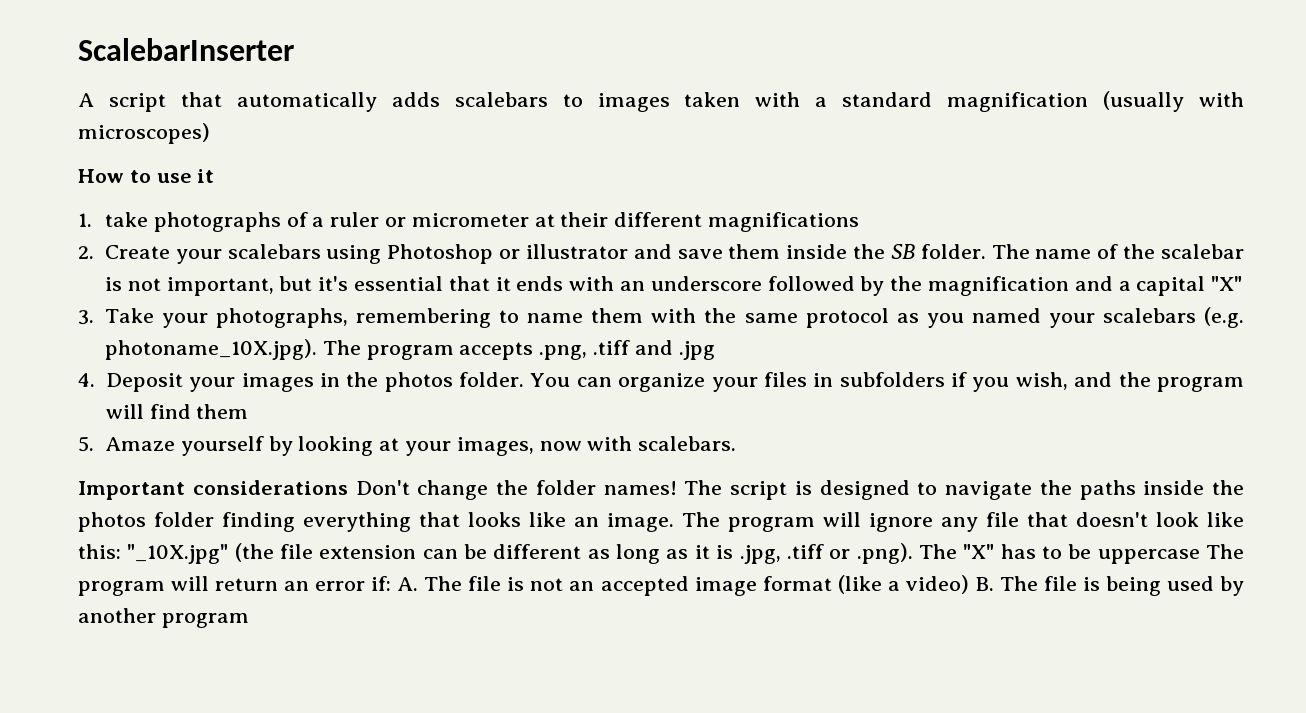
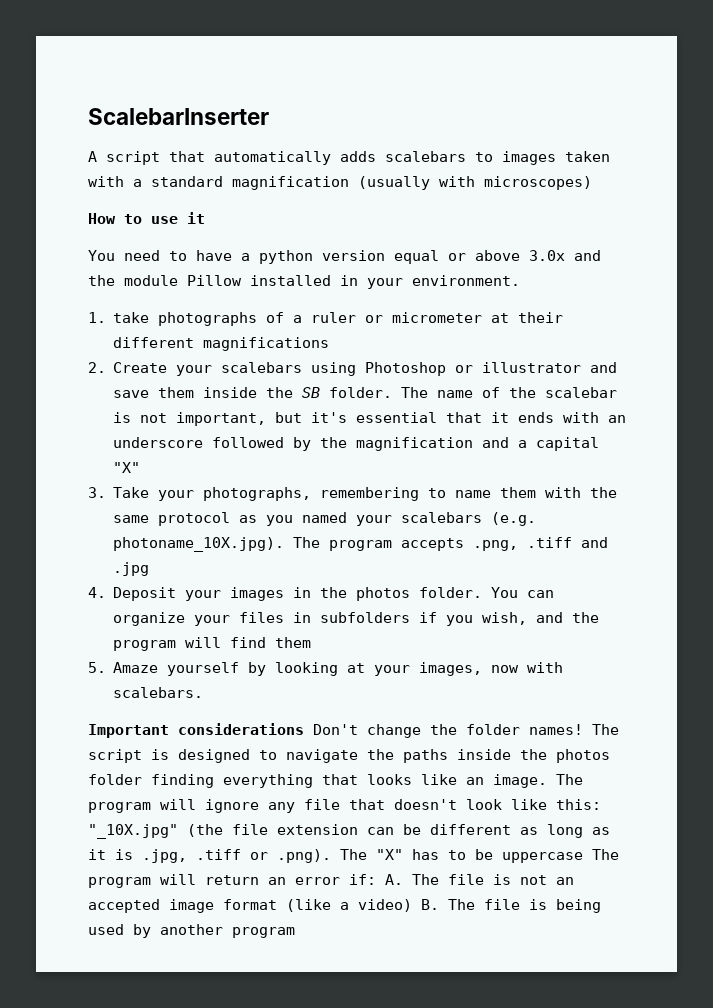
+ You need to have a python version equal or above 3.0x and the module Pillow installed in your environment.

